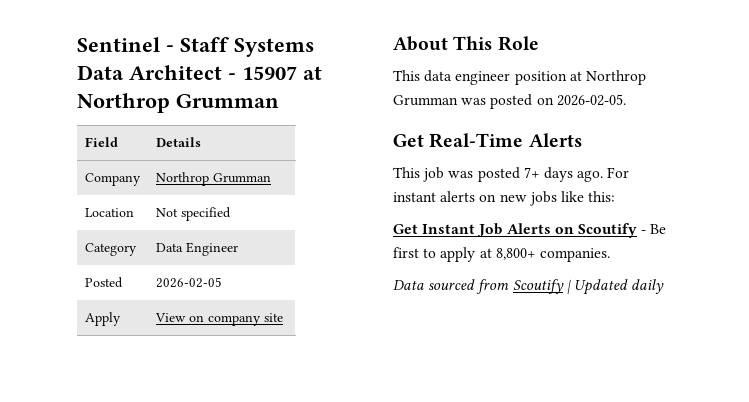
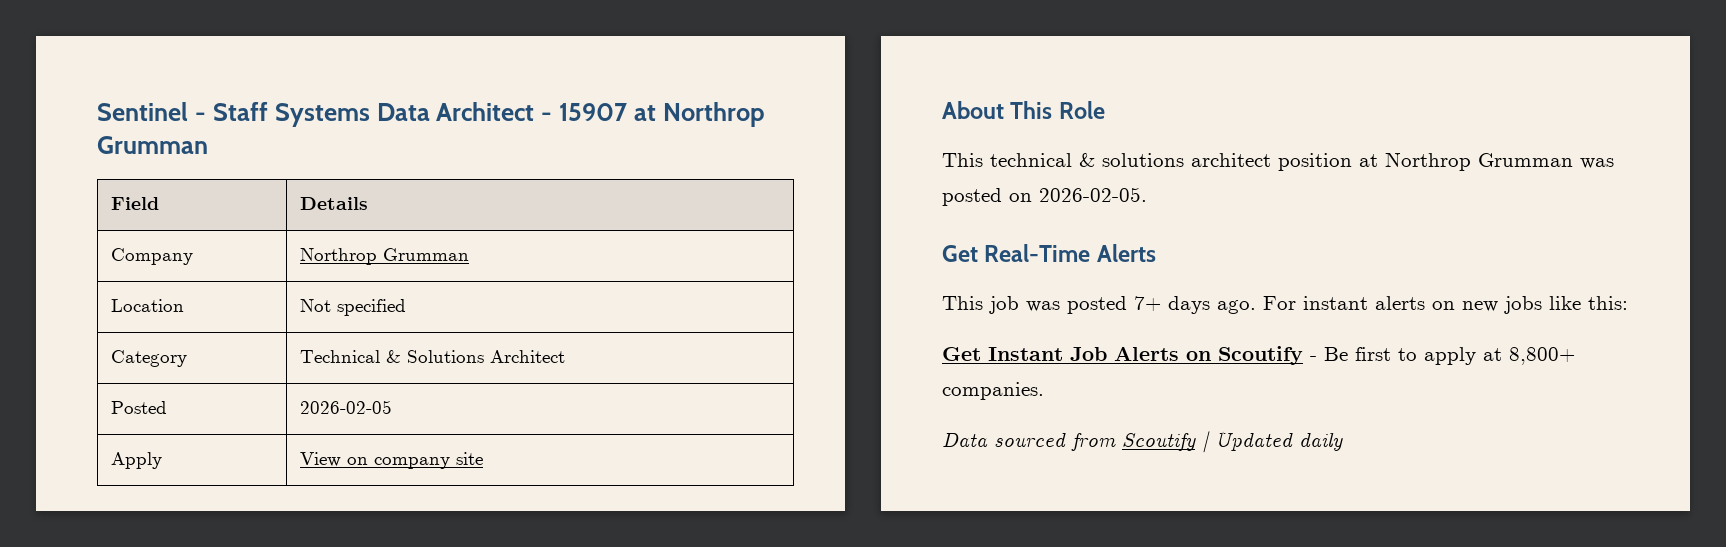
- Category | Data Engineer
+ Category | Technical & Solutions Architect
- This data engineer position at Northrop Grumman was posted on 2026-02-05.
+ This technical & solutions architect position at Northrop Grumman was posted on 2026-02-05.

